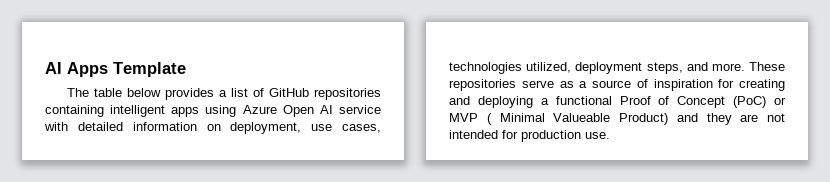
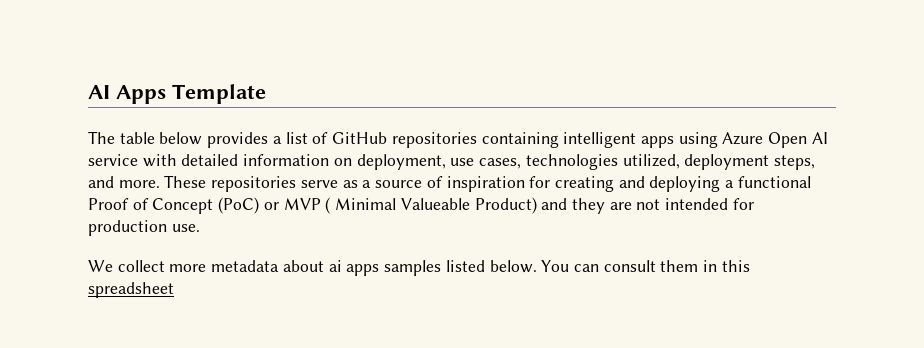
+ We collect more metadata about ai apps samples listed below. You can consult them in this spreadsheet

